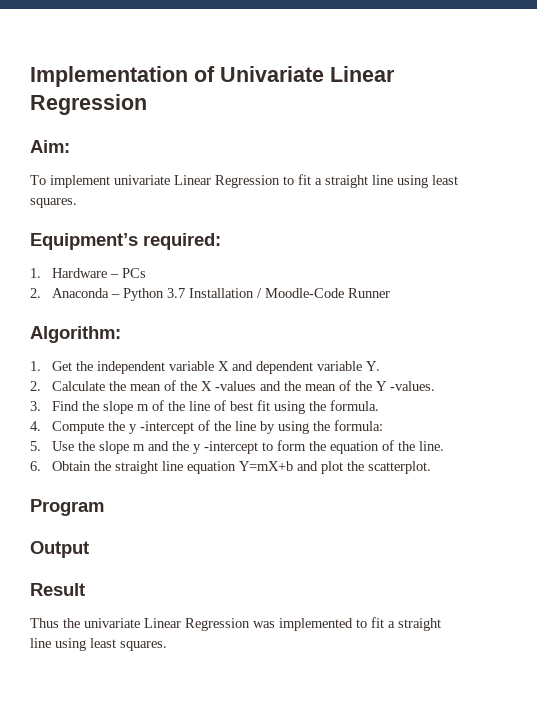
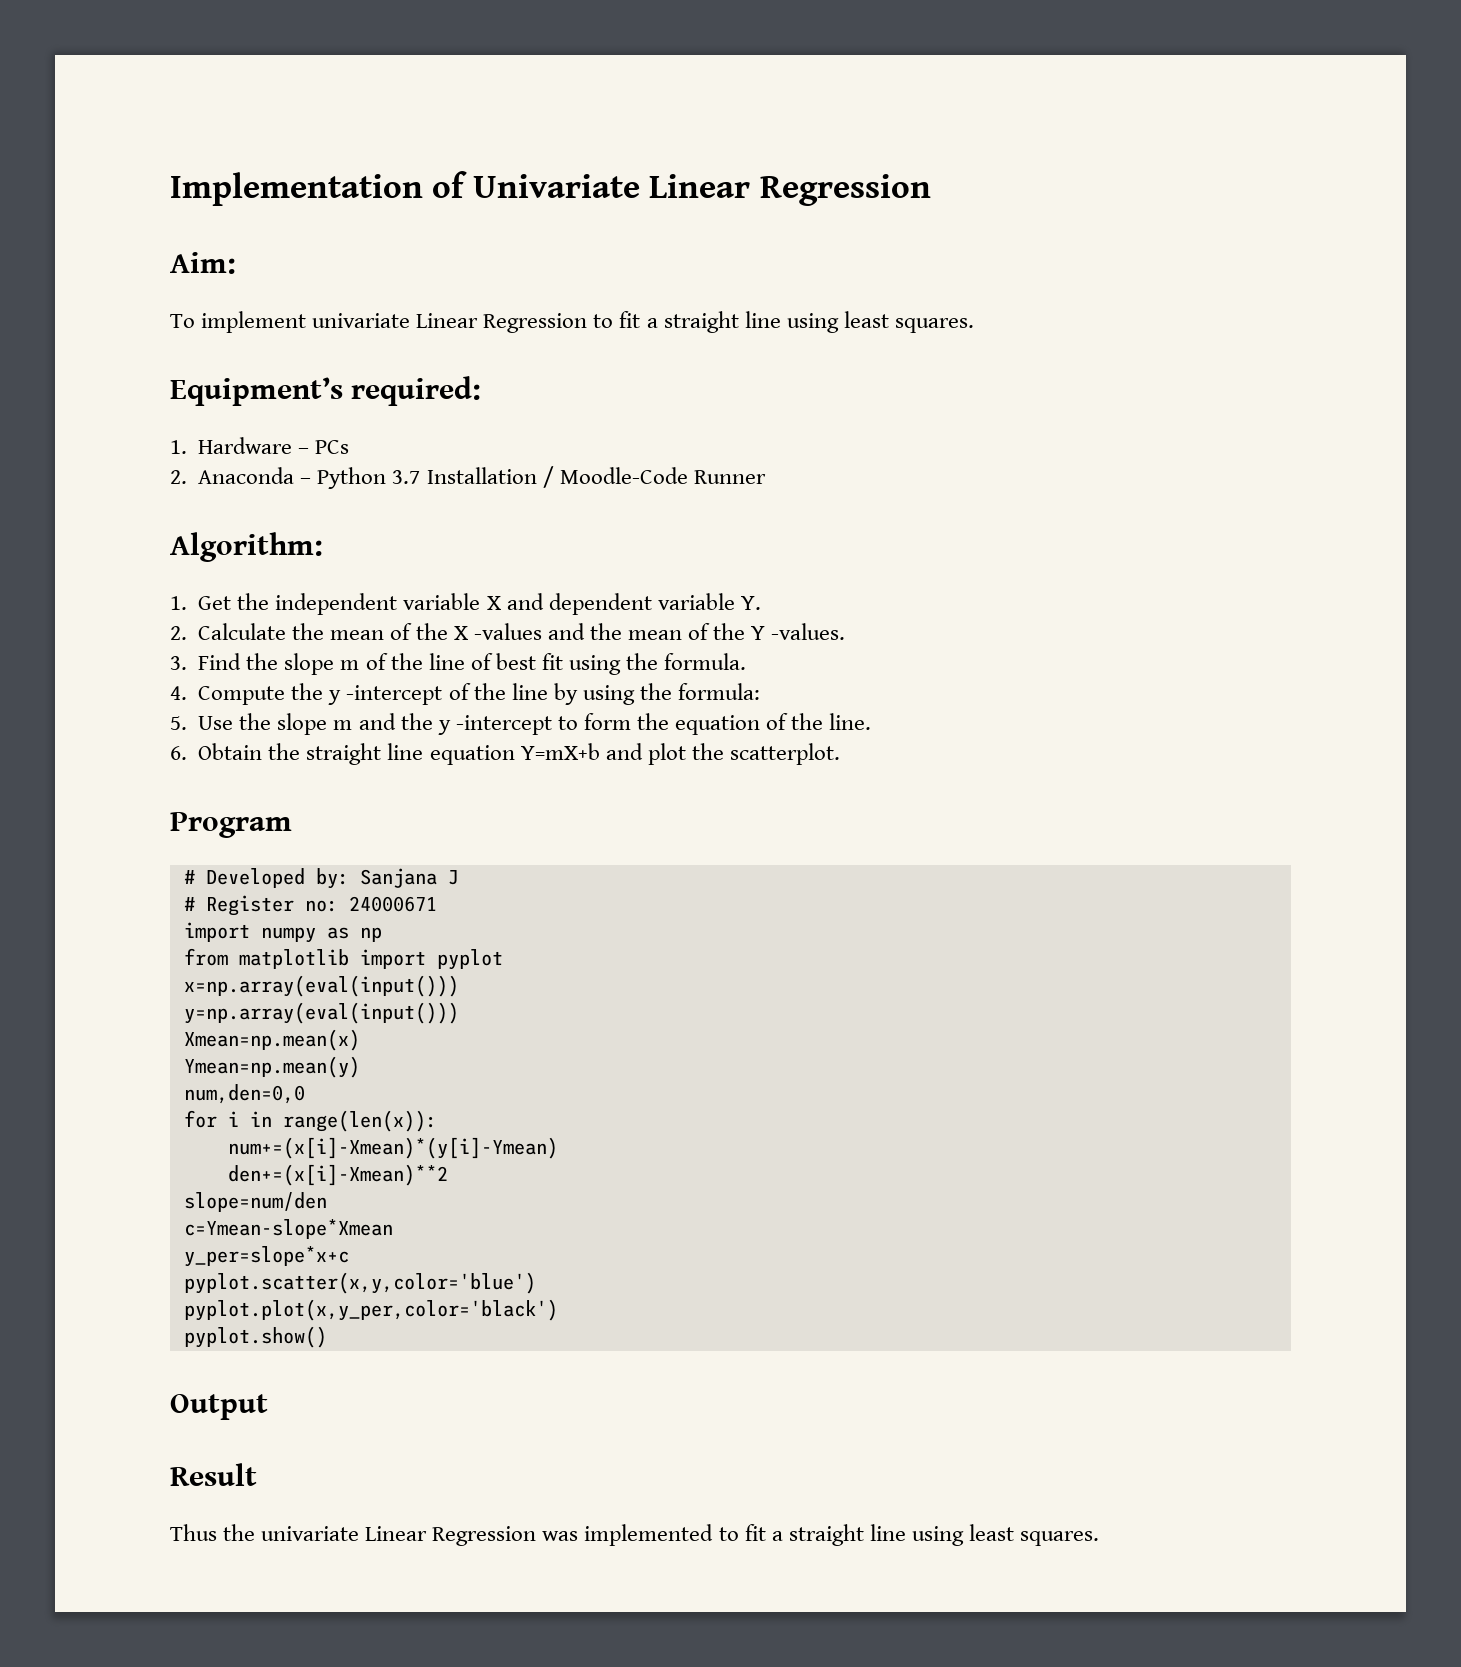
+ # Developed by: Sanjana J
+ # Register no: 24000671
+ import numpy as np
+ from matplotlib import pyplot
+ x=np.array(eval(input()))
+ y=np.array(eval(input()))
+ Xmean=np.mean(x)
+ Ymean=np.mean(y)
+ num,den=0,0
+ for i in range(len(x)):
+ num+=(x[i]-Xmean)*(y[i]-Ymean)
+ den+=(x[i]-Xmean)**2
+ slope=num/den
+ c=Ymean-slope*Xmean
+ y_per=slope*x+c
+ pyplot.scatter(x,y,color='blue')
+ pyplot.plot(x,y_per,color='black')
+ pyplot.show()

